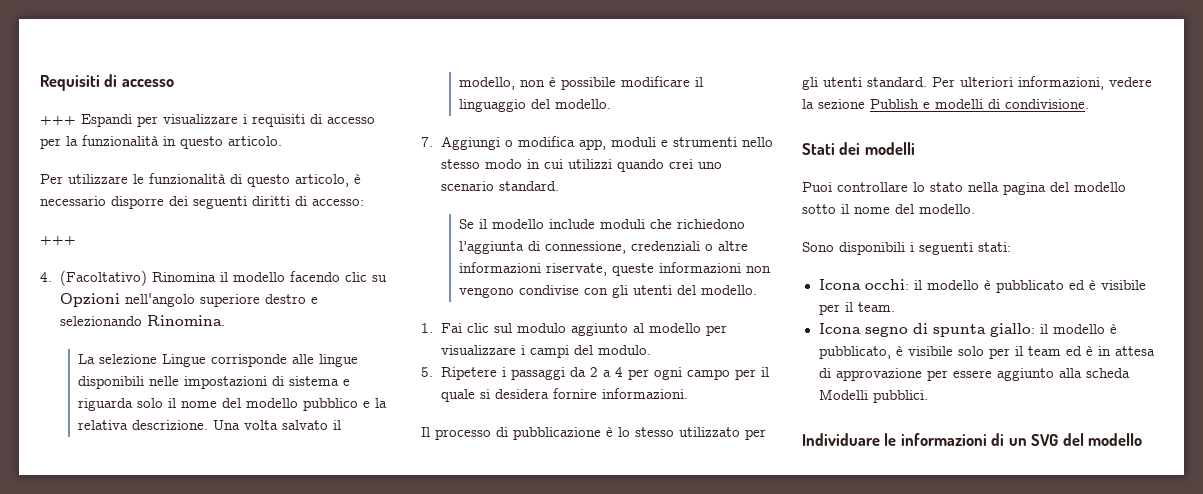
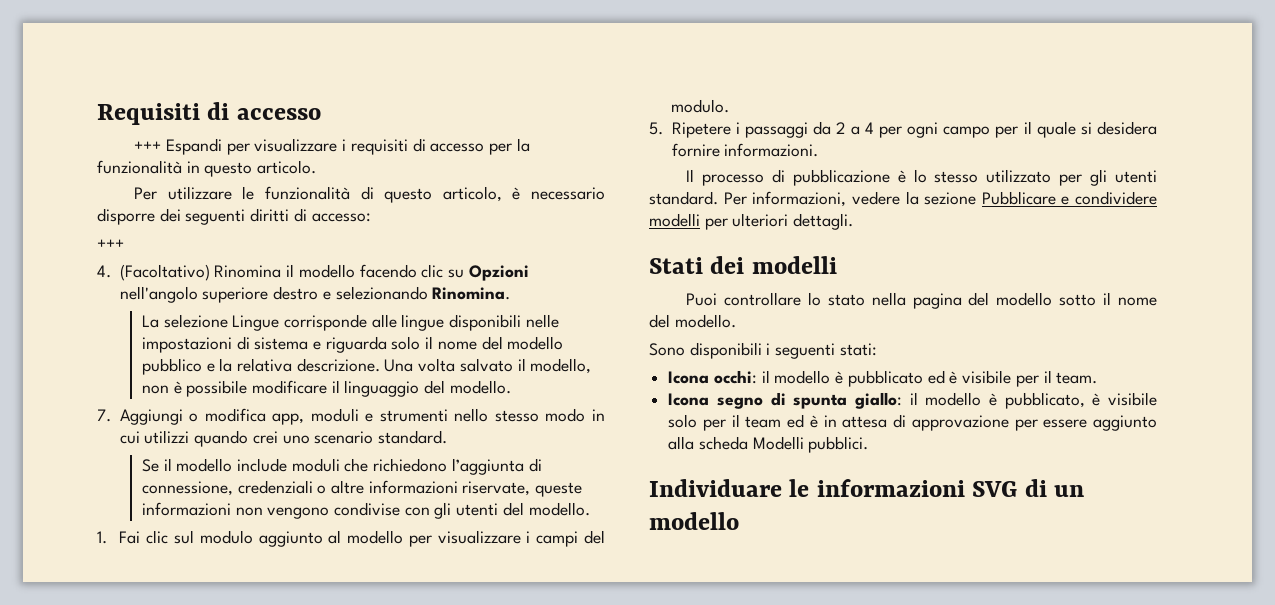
- Per ulteriori informazioni, vedere la sezione Publish e modelli di condivisione.
+ Per informazioni, vedere la sezione Pubblicare e condividere modelli per ulteriori dettagli.
- Individuare le informazioni di un SVG del modello
+ Individuare le informazioni SVG di un modello

